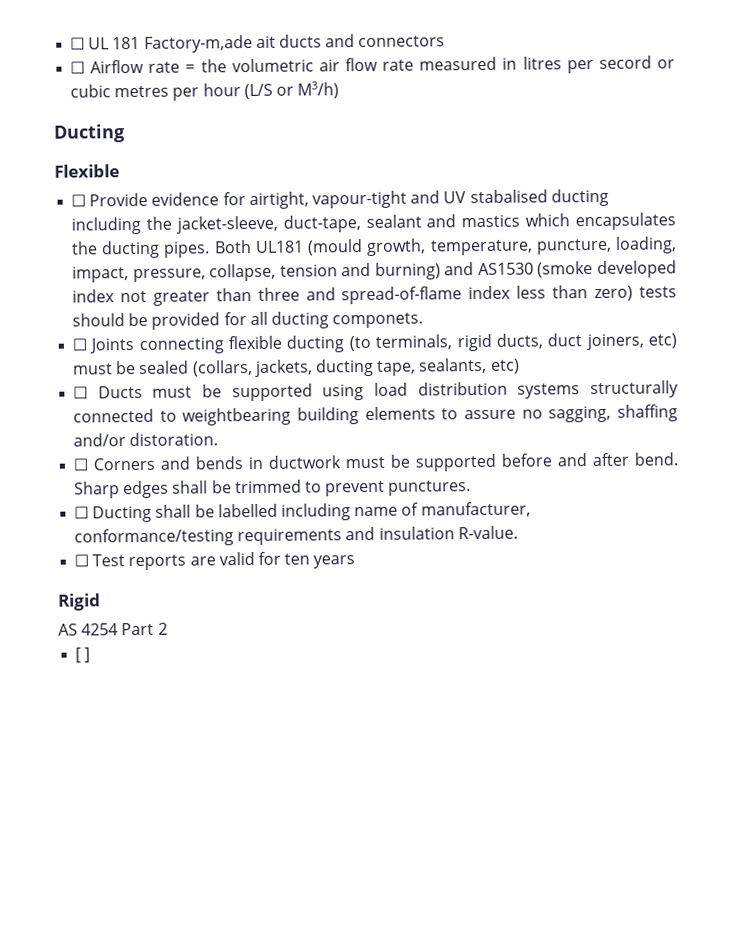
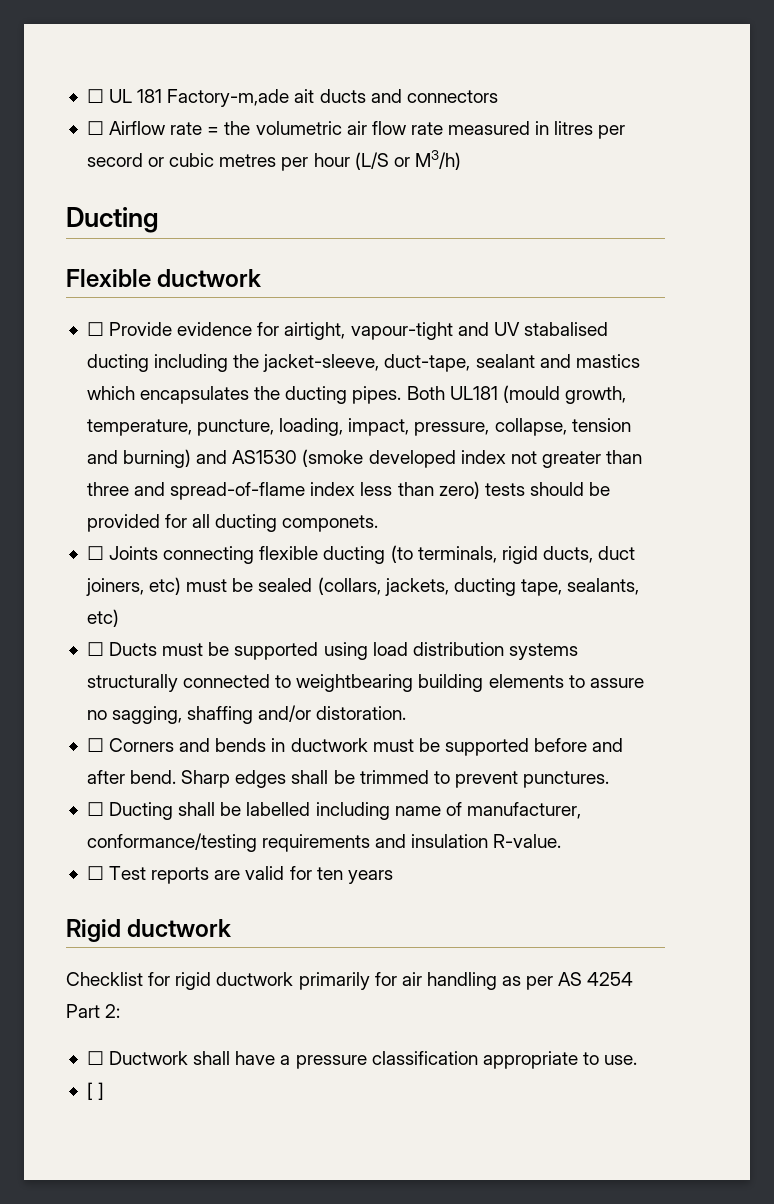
- Flexible
+ Flexible ductwork
- Rigid
- AS 4254 Part 2
+ Rigid ductwork
+ Checklist for rigid ductwork primarily for air handling as per AS 4254 Part 2:
+ ☐ Ductwork shall have a pressure classification appropriate to use.

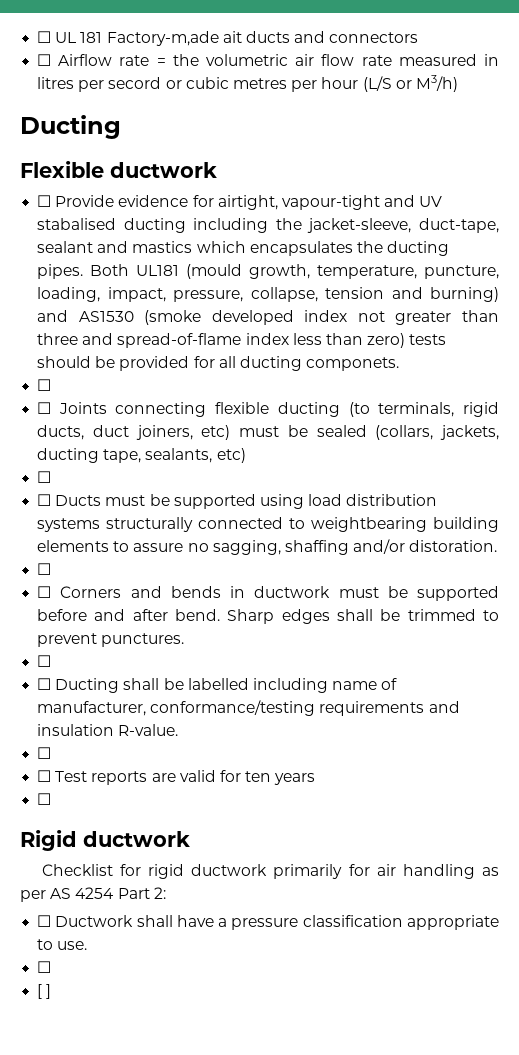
  Both UL181 (mould growth, temperature, puncture, loading, impact, pressure, collapse, tension and burning) and AS1530 (smoke developed index not greater than three and spread-of-flame index less than zero) tests should be provided for all ducting componets.
+ ☐
  ☐ Joints connecting flexible ducting (to terminals, rigid ducts, duct joiners, etc) must be sealed (collars, jackets, ducting tape, sealants, etc)
+ ☐
  ☐ Ducts must be supported using load distribution systems structurally connected to weightbearing building elements to assure no sagging, shaffing and/or distoration.
+ ☐
  Sharp edges shall be trimmed to prevent punctures.
+ ☐
  ☐ Ducting shall be labelled including name of manufacturer, conformance/testing requirements and insulation R-value.
+ ☐
  ☐ Test reports are valid for ten years
+ ☐
  ☐ Ductwork shall have a pressure classification appropriate to use.
+ ☐

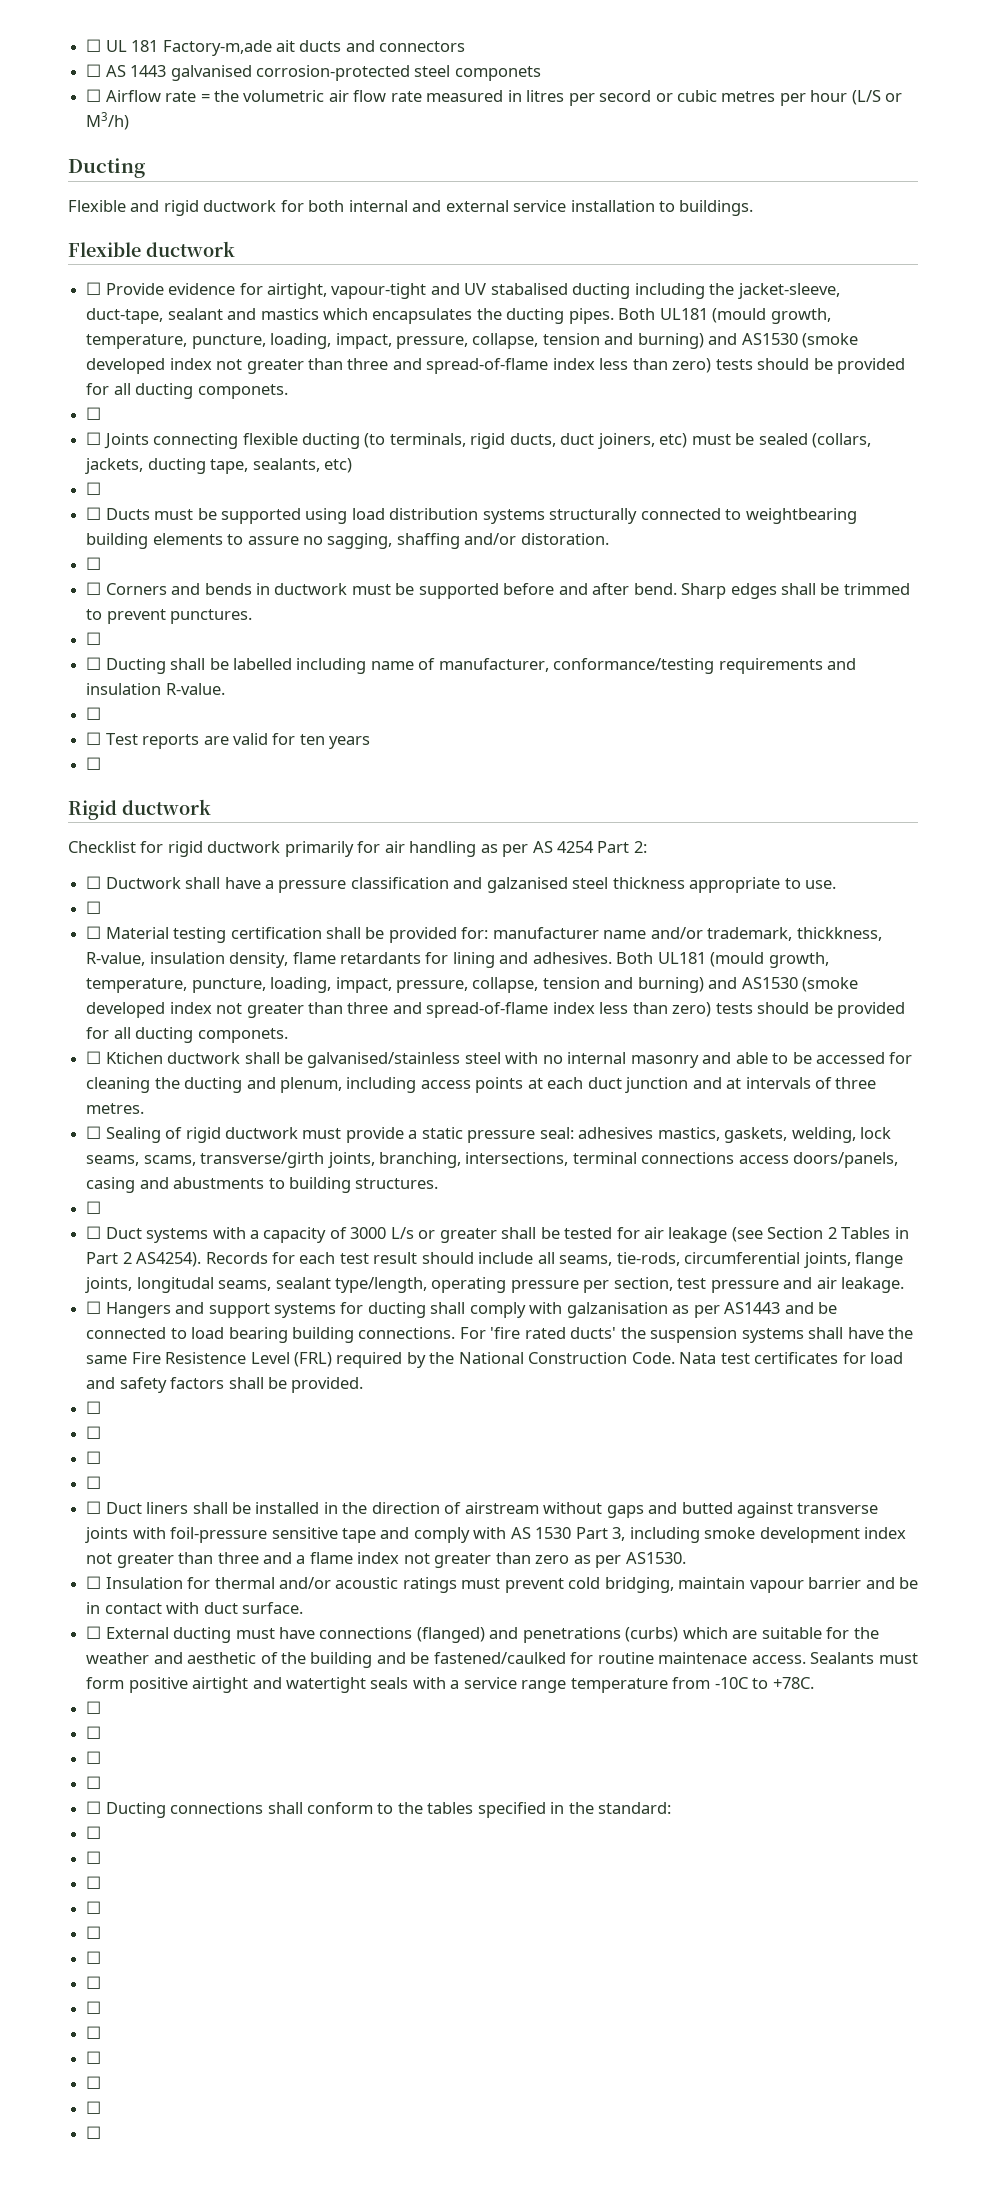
+ ☐ AS 1443 galvanised corrosion-protected steel componets
+ Flexible and rigid ductwork for both internal and external service installation to buildings.
- ☐ Ductwork shall have a pressure classification appropriate to use.
+ ☐ Ductwork shall have a pressure classification and galzanised steel thickness appropriate to use.
- [ ]
+ ☐ Material testing certification shall be provided for: manufacturer name and/or trademark, thickkness, R-value, insulation density, flame retardants for lining and adhesives. Both UL181 (mould growth, temperature, puncture, loading, impact, pressure, collapse, tension and burning) and AS1530 (smoke developed index not greater than three and spread-of-flame index less than zero) tests should be provided for all ducting componets.
+ ☐ Ktichen ductwork shall be galvanised/stainless steel with no internal masonry and able to be accessed for cleaning the ducting and plenum, including access points at each duct junction and at intervals of three metres.
+ ☐ Sealing of rigid ductwork must provide a static pressure seal: adhesives mastics, gaskets, welding, lock seams, scams, transverse/girth joints, branching, intersections, terminal connections access doors/panels, casing and abustments to building structures.
+ ☐
+ ☐ Duct systems with a capacity of 3000 L/s or greater shall be tested for air leakage (see Section 2 Tables in Part 2 AS4254). Records for each test result should include all seams, tie-rods, circumferential joints, flange joints, longitudal seams, sealant type/length, operating pressure per section, test pressure and air leakage.
+ ☐ Hangers and support systems for ducting shall comply with galzanisation as per AS1443 and be connected to load bearing building connections. For 'fire rated ducts' the suspension systems shall have the same Fire Resistence Level (FRL) required by the National Construction Code. Nata test certificates for load and safety factors shall be provided.
+ ☐
+ ☐
+ ☐
+ ☐
+ ☐ Duct liners shall be installed in the direction of airstream without gaps and butted against transverse joints with foil-pressure sensitive tape and comply with AS 1530 Part 3, including smoke development index not greater than three and a flame index not greater than zero as per AS1530.
+ ☐ Insulation for thermal and/or acoustic ratings must prevent cold bridging, maintain vapour barrier and be in contact with duct surface.
+ ☐ External ducting must have connections (flanged) and penetrations (curbs) which are suitable for the weather and aesthetic of the building and be fastened/caulked for routine maintenace access. Sealants must form positive airtight and watertight seals with a service range temperature from -10C to +78C.
+ ☐
+ ☐
+ ☐
+ ☐
+ ☐ Ducting connections shall conform to the tables specified in the standard:
+ ☐
+ ☐
+ ☐
+ ☐
+ ☐
+ ☐
+ ☐
+ ☐
+ ☐
+ ☐
+ ☐
+ ☐
+ ☐

